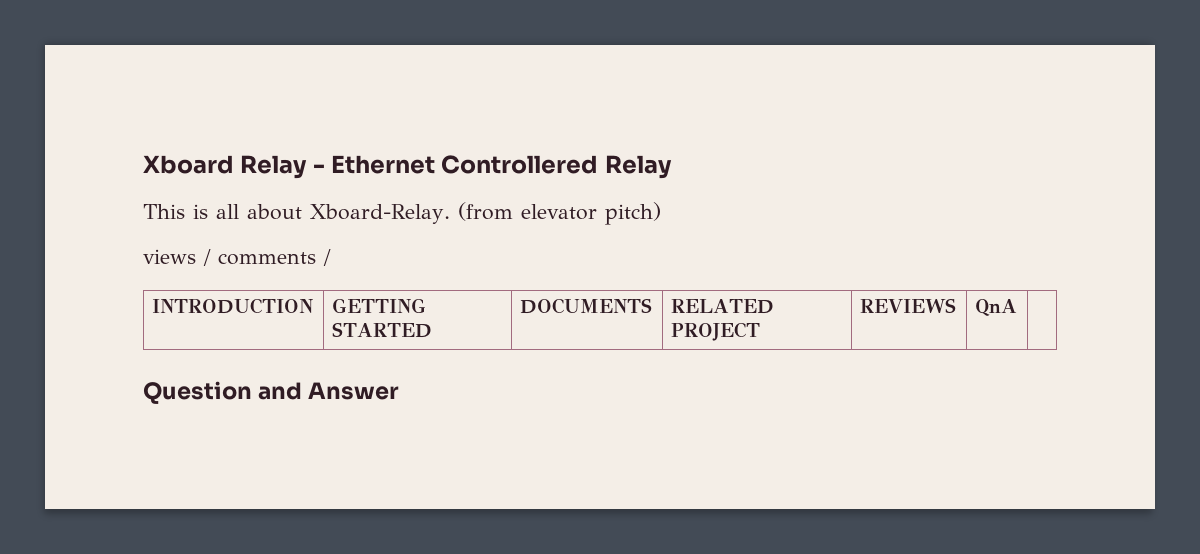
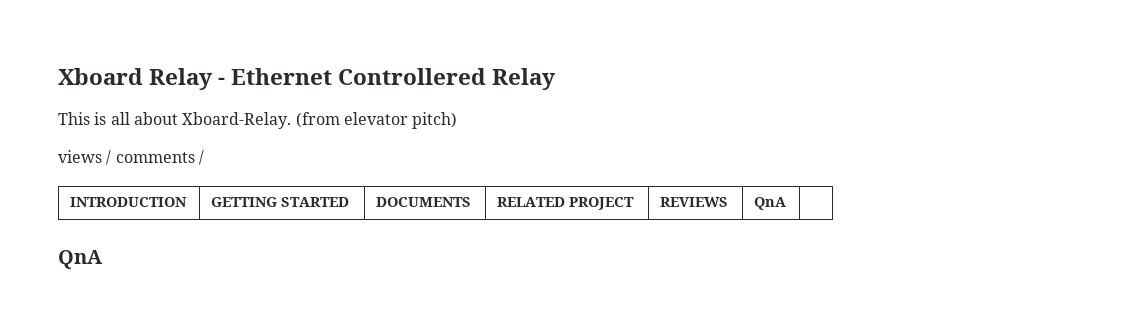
  INTRODUCTION | GETTING STARTED | DOCUMENTS | RELATED PROJECT | REVIEWS | QnA |
- Question and Answer
+ QnA

